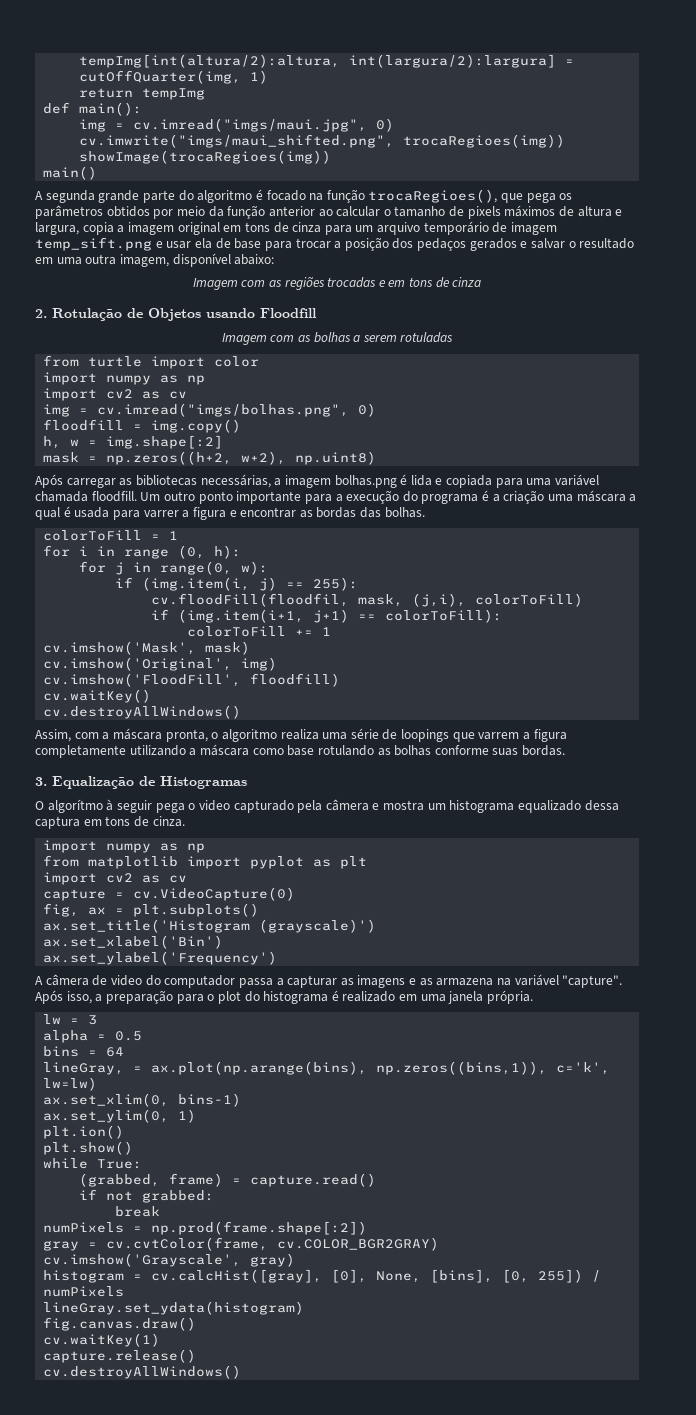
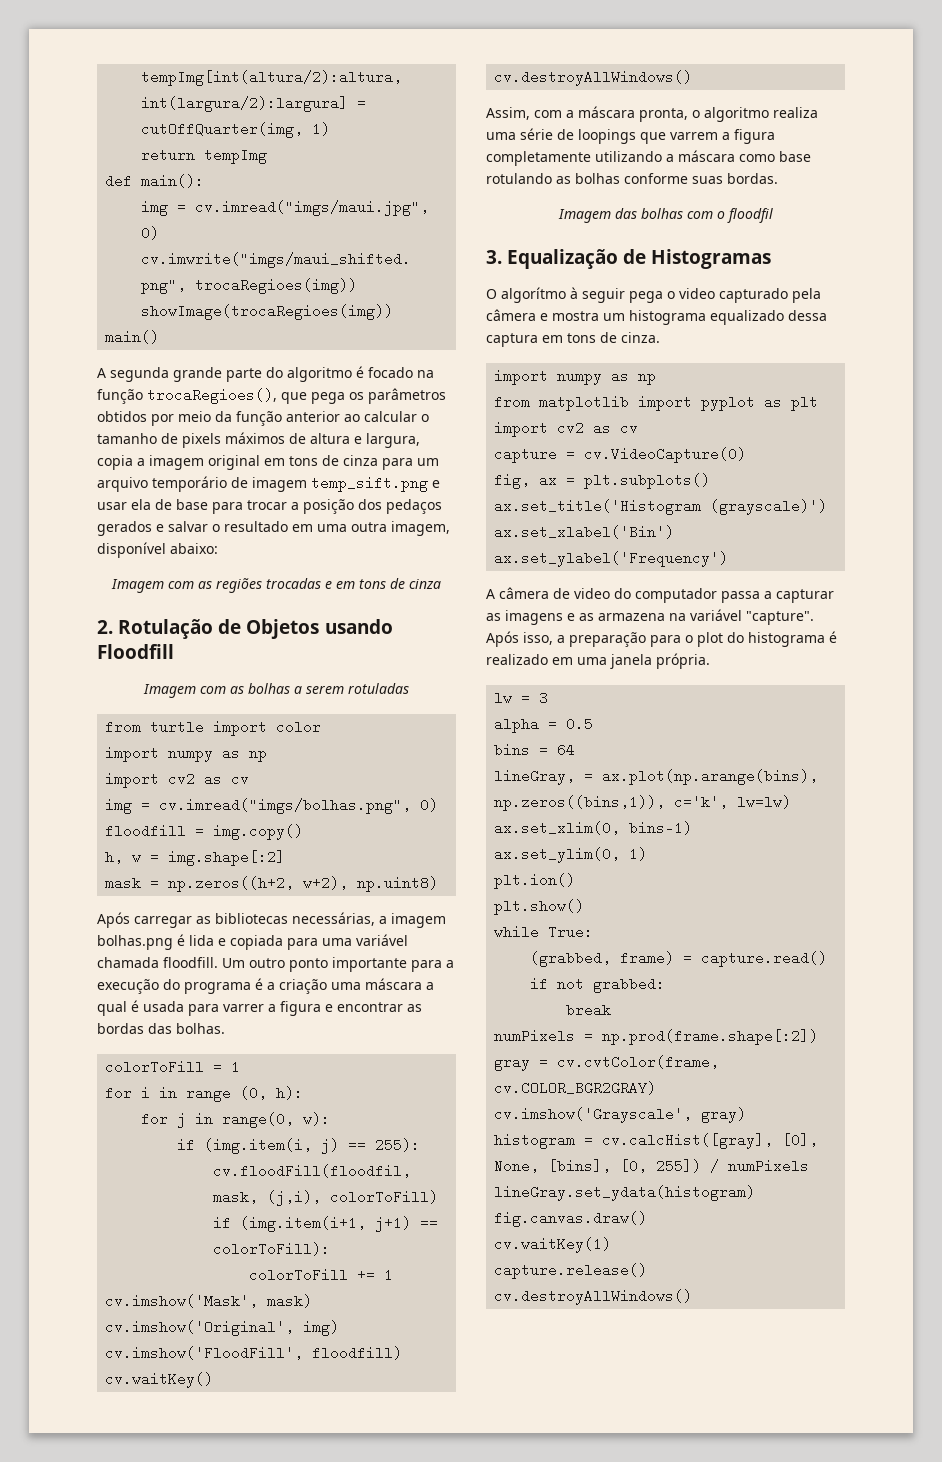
+ Imagem das bolhas com o floodfil

